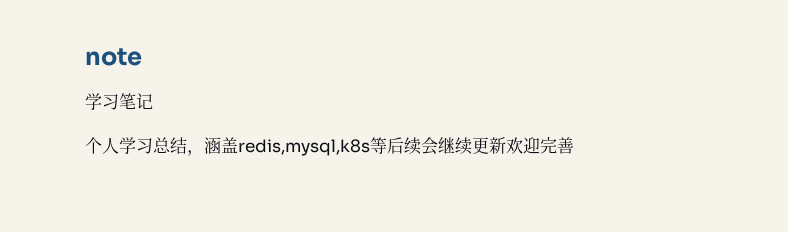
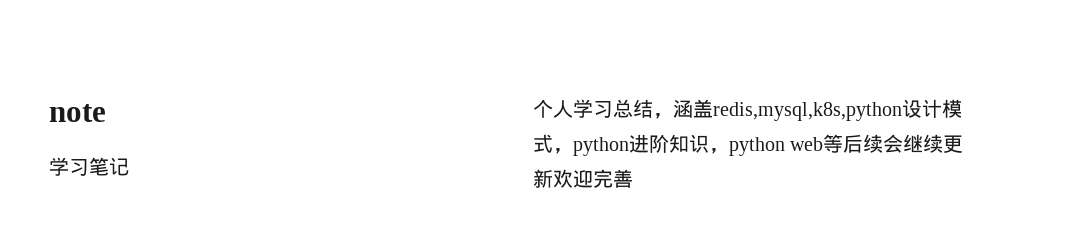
- 个人学习总结，涵盖redis,mysql,k8s等后续会继续更新欢迎完善
+ 个人学习总结，涵盖redis,mysql,k8s,python设计模式，python进阶知识，python web等后续会继续更新欢迎完善

